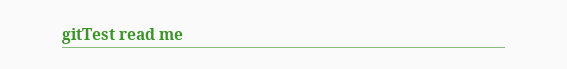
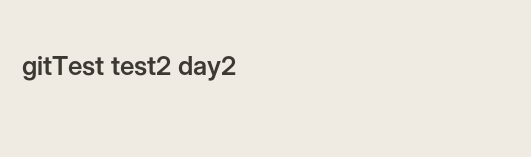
- gitTest read me
+ gitTest test2 day2

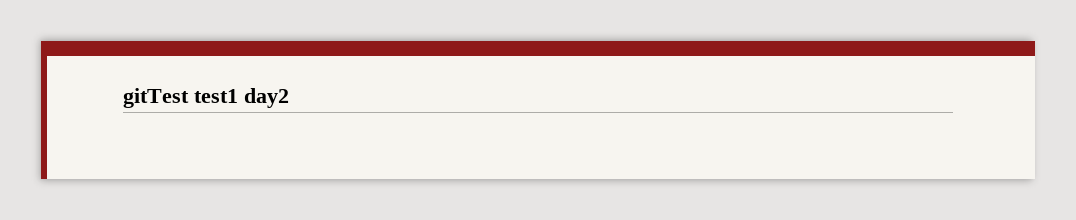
- gitTest test2 day2
+ gitTest test1 day2

